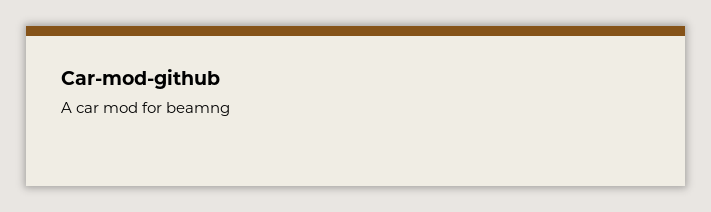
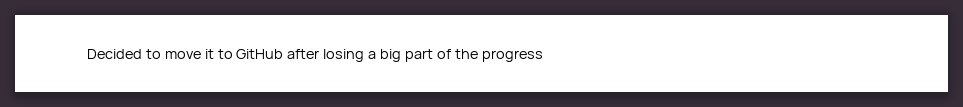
- Car-mod-github
- A car mod for beamng
+ Decided to move it to GitHub after losing a big part of the progress

